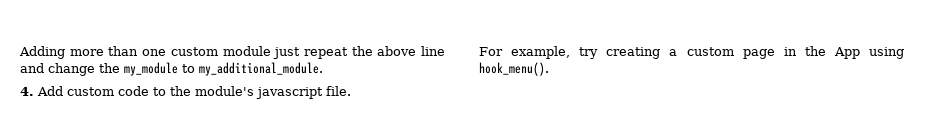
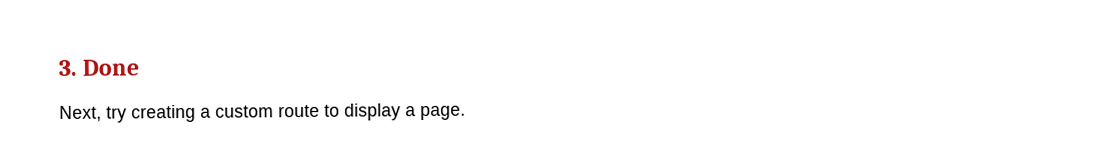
- Adding more than one custom module just repeat the above line and change the my_module to my_additional_module.
- 4. Add custom code to the module's javascript file.
- For example, try creating a custom page in the App using hook_menu().
+ 3. Done
+ Next, try creating a custom route to display a page.

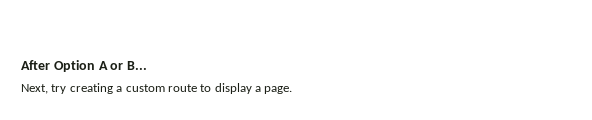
- 3. Done
+ After Option A or B...

